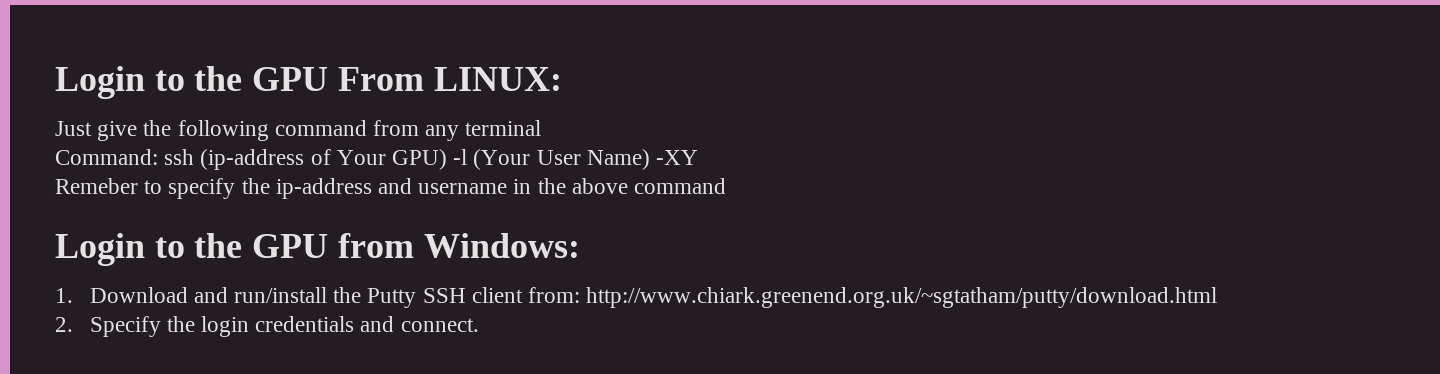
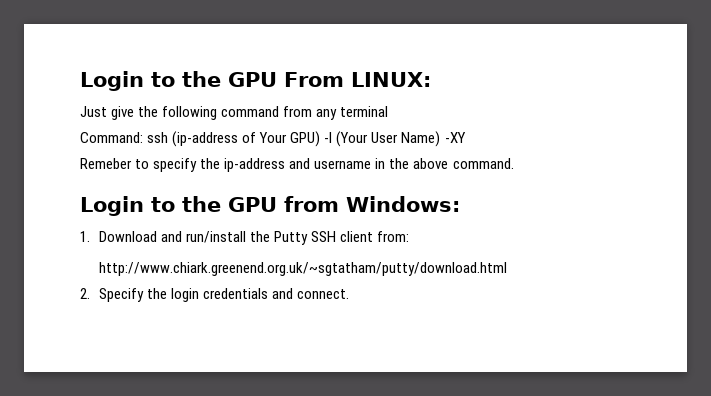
- Remeber to specify the ip-address and username in the above command
+ Remeber to specify the ip-address and username in the above command.
- 1. Download and run/install the Putty SSH client from: http://www.chiark.greenend.org.uk/~sgtatham/putty/download.html
+ 1. Download and run/install the Putty SSH client from:
+ http://www.chiark.greenend.org.uk/~sgtatham/putty/download.html

